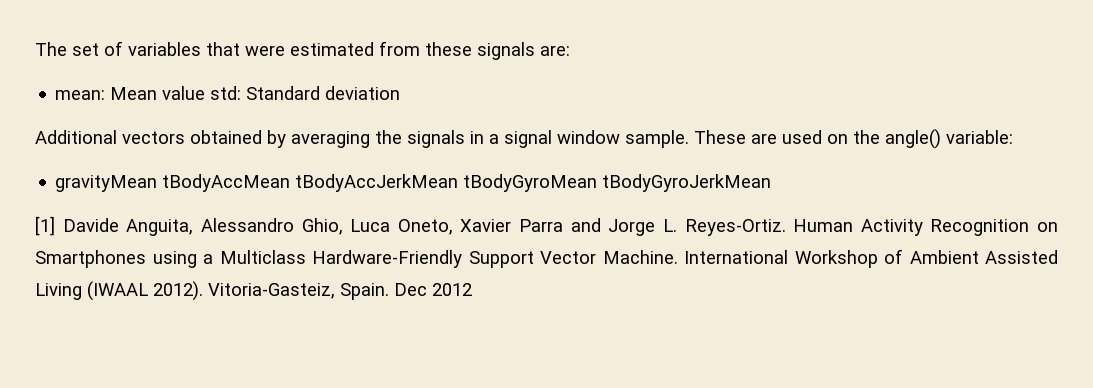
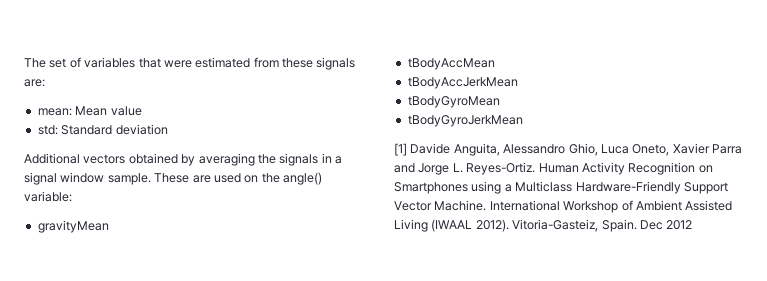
- mean: Mean value std: Standard deviation
+ mean: Mean value
+ std: Standard deviation
- gravityMean tBodyAccMean tBodyAccJerkMean tBodyGyroMean tBodyGyroJerkMean
+ gravityMean
+ tBodyAccMean
+ tBodyAccJerkMean
+ tBodyGyroMean
+ tBodyGyroJerkMean

